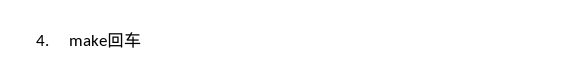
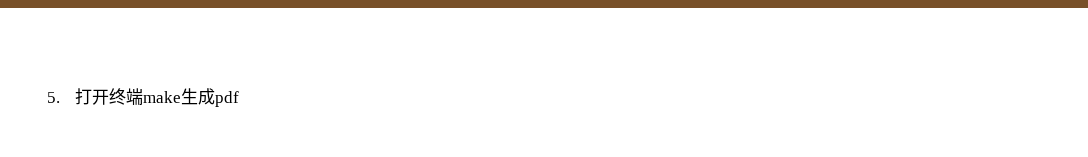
- 4. make回车
+ 5.打开终端make生成pdf

